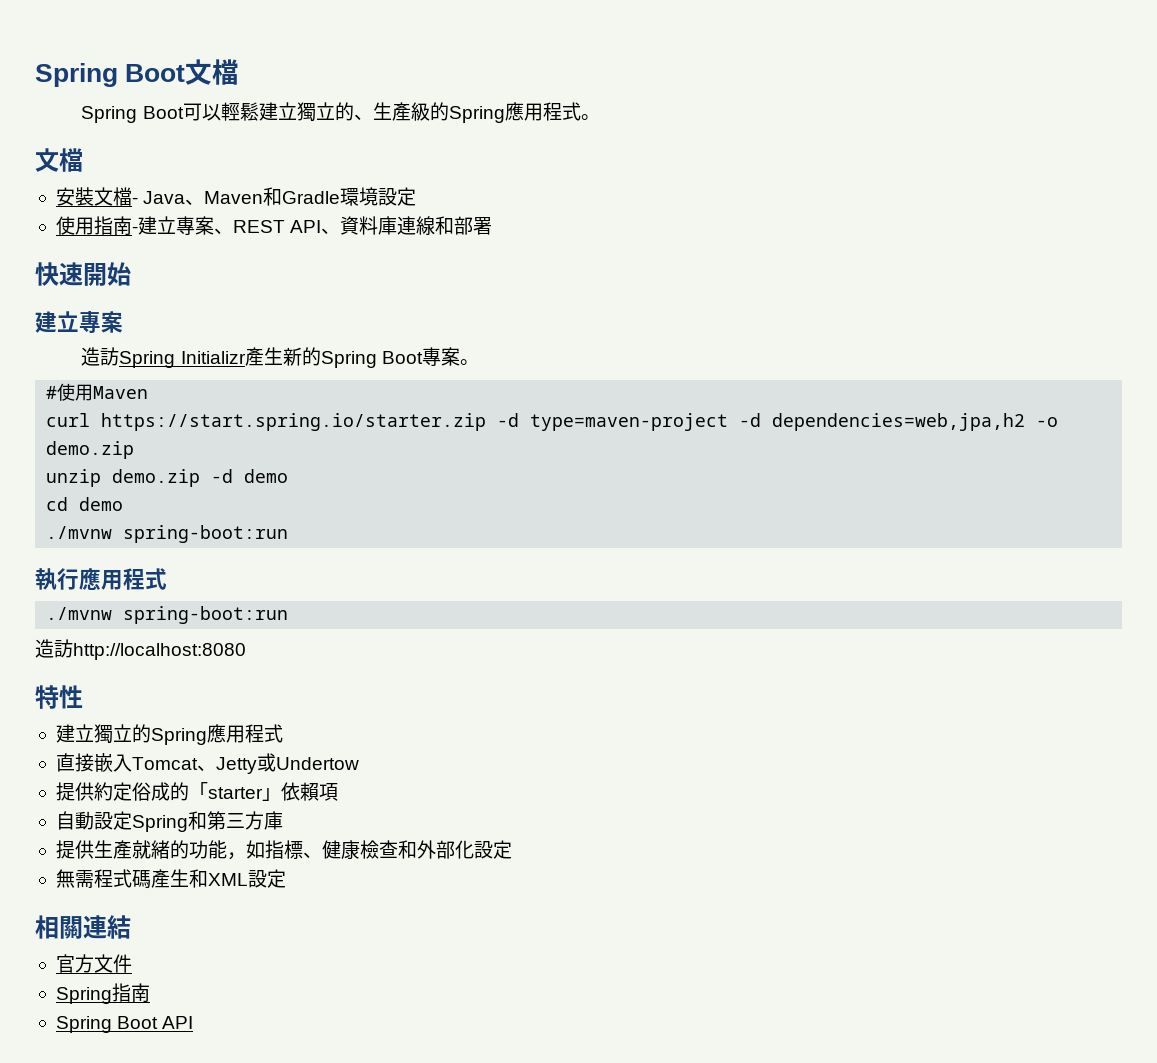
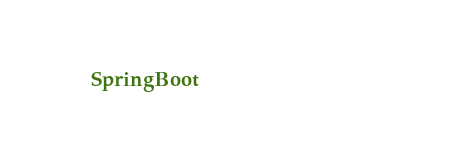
- Spring Boot文檔
- Spring Boot可以輕鬆建立獨立的、生產級的Spring應用程式。
- 文檔
- 安裝文檔- Java、Maven和Gradle環境設定
- 使用指南-建立專案、REST API、資料庫連線和部署
- 快速開始
- 建立專案
- 造訪Spring Initializr產生新的Spring Boot專案。
- #使用Maven
- curl https://start.spring.io/starter.zip -d type=maven-project -d dependencies=web,jpa,h2 -o demo.zip
- unzip demo.zip -d demo
- cd demo
- ./mvnw spring-boot:run
- 執行應用程式
- ./mvnw spring-boot:run
- 造訪http://localhost:8080
- 特性
- 建立獨立的Spring應用程式
- 直接嵌入Tomcat、Jetty或Undertow
- 提供約定俗成的「starter」依賴項
- 自動設定Spring和第三方庫
- 提供生產就緒的功能，如指標、健康檢查和外部化設定
- 無需程式碼產生和XML設定
- 相關連結
- 官方文件
- Spring指南
- Spring Boot API
+ SpringBoot

